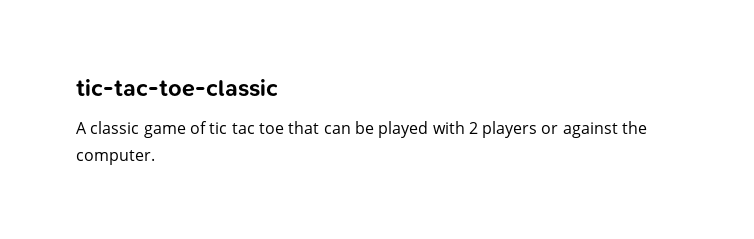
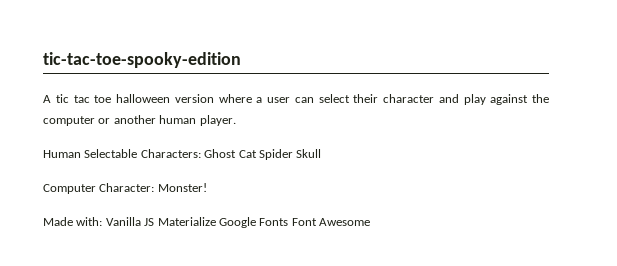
- tic-tac-toe-classic
+ tic-tac-toe-spooky-edition
- A classic game of tic tac toe that can be played with 2 players or against the computer.
+ A tic tac toe halloween version where a user can select their character and play against the computer or another human player.
+ Human Selectable Characters: Ghost Cat Spider Skull
+ Computer Character: Monster!
+ Made with: Vanilla JS Materialize Google Fonts Font Awesome

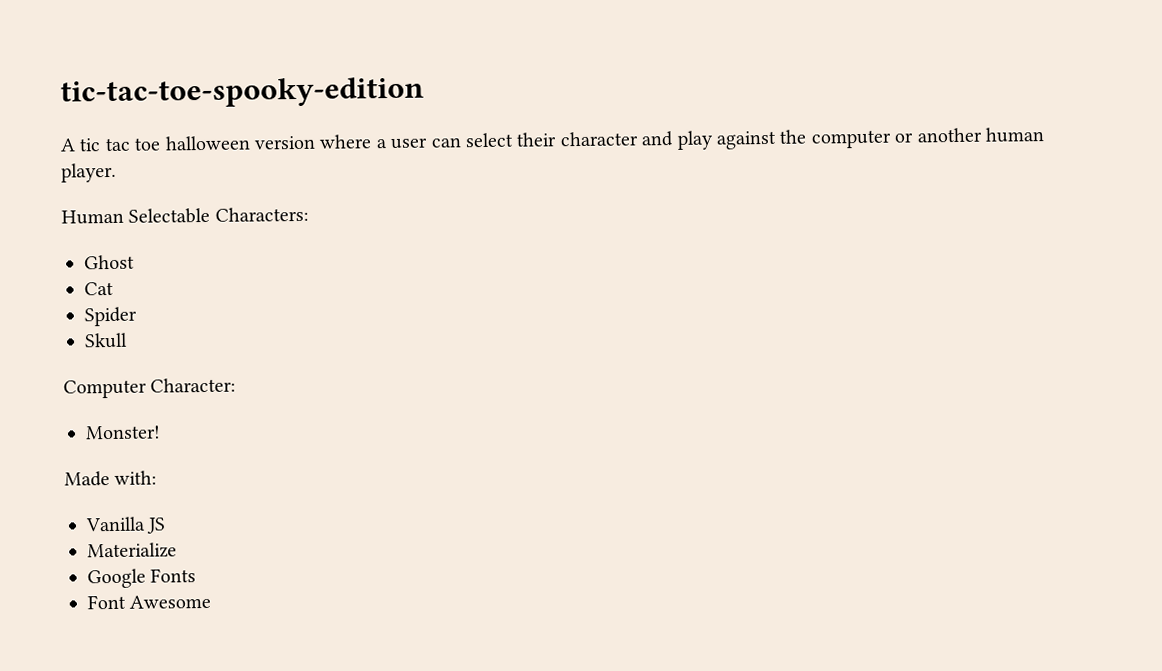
- Human Selectable Characters: Ghost Cat Spider Skull
+ Human Selectable Characters:
+ Ghost
+ Cat
+ Spider
+ Skull
- Computer Character: Monster!
+ Computer Character:
+ Monster!
- Made with: Vanilla JS Materialize Google Fonts Font Awesome
+ Made with:
+ Vanilla JS
+ Materialize
+ Google Fonts
+ Font Awesome

